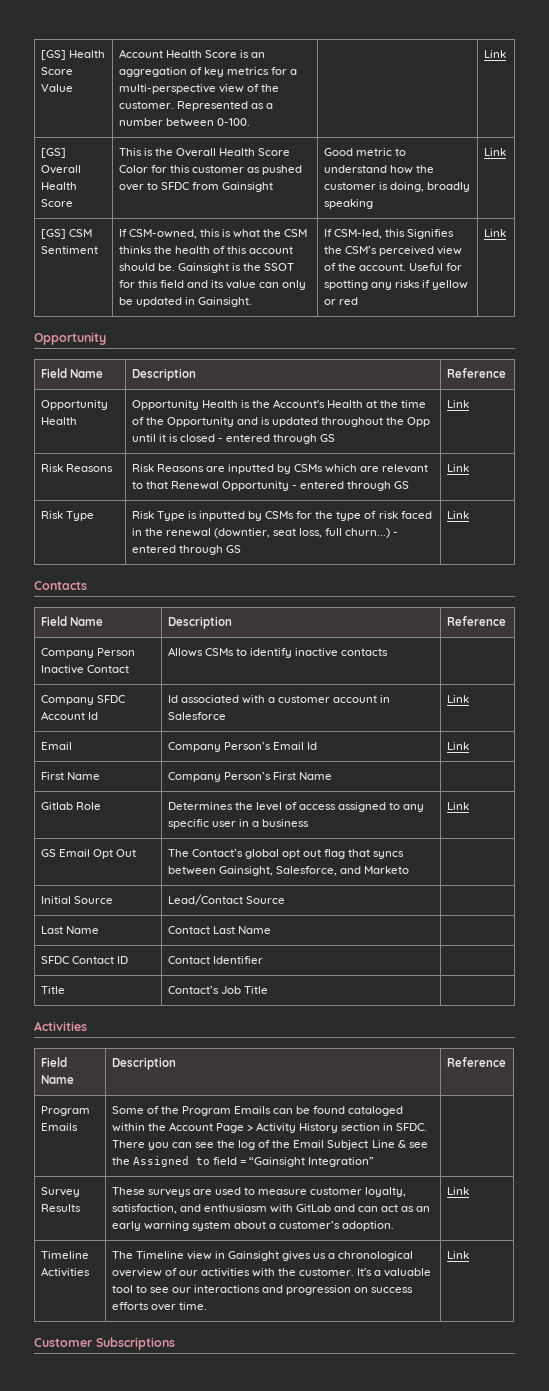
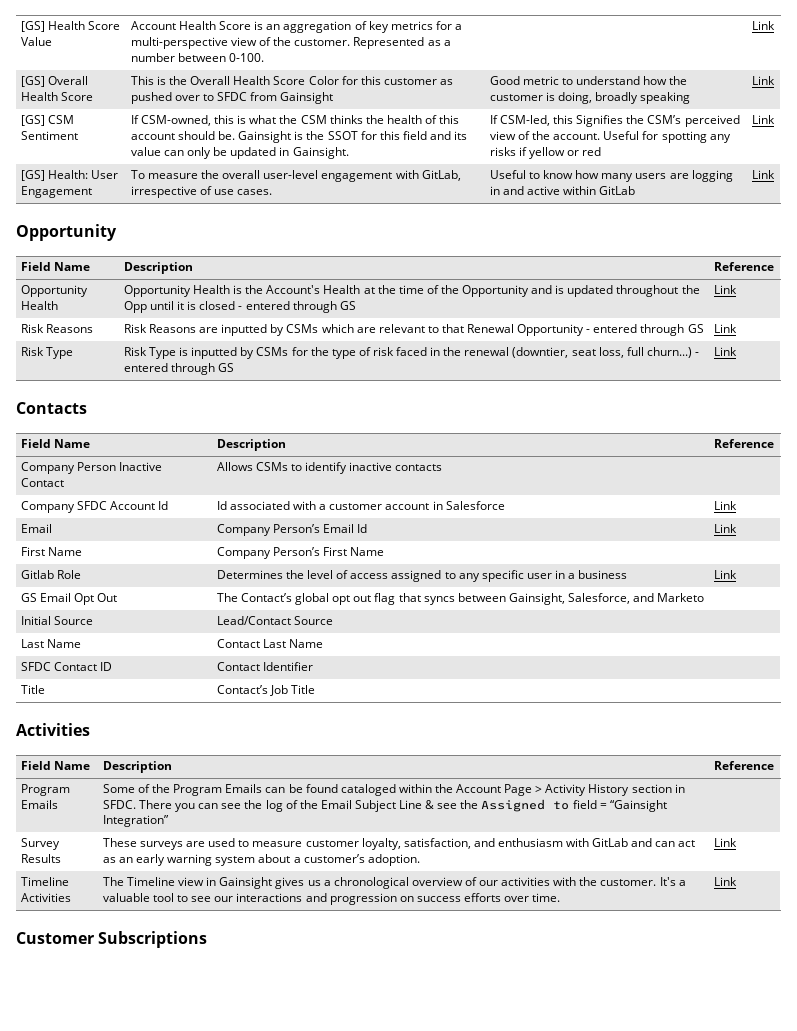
+ [GS] Health: User Engagement | To measure the overall user-level engagement with GitLab, irrespective of use cases. | Useful to know how many users are logging in and active within GitLab | Link

